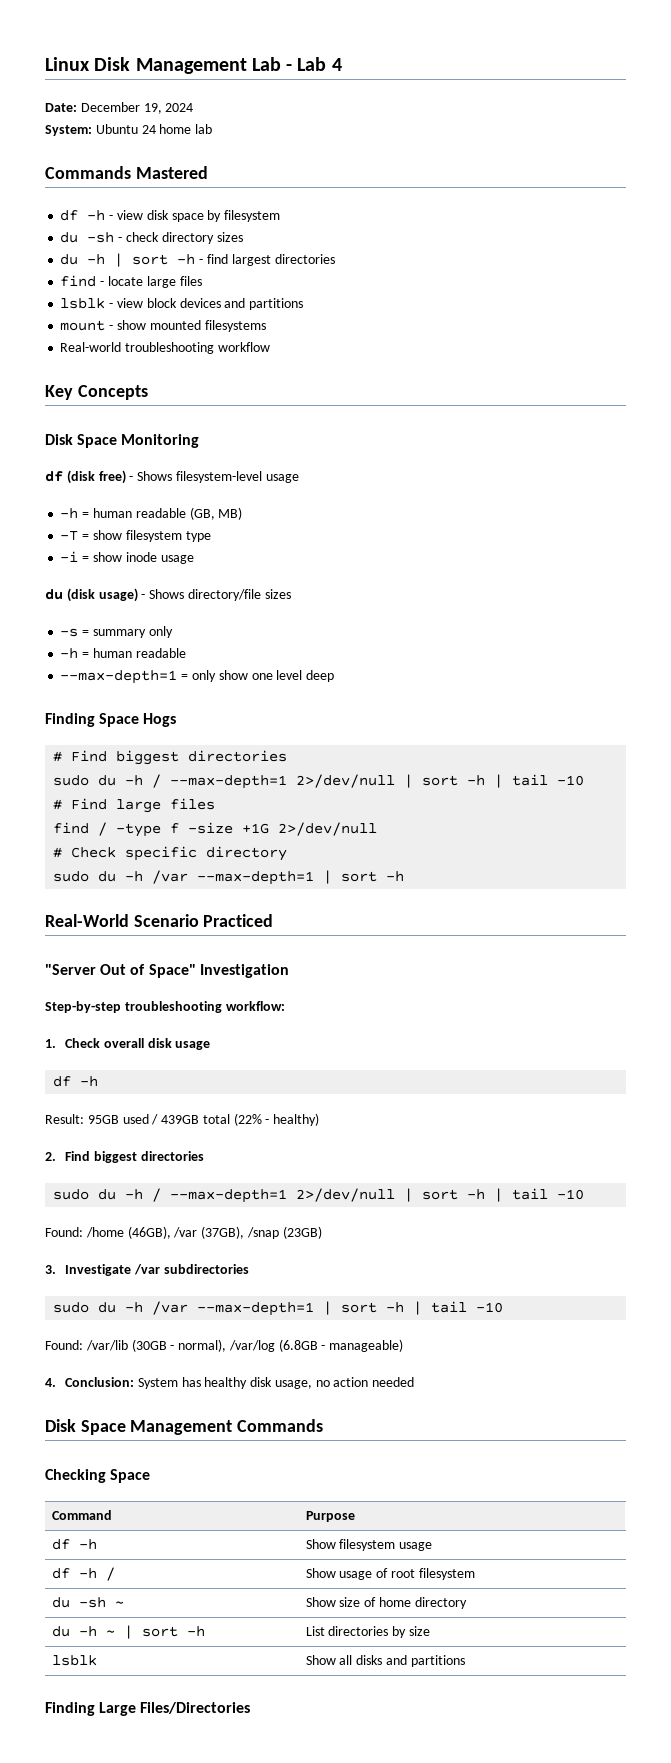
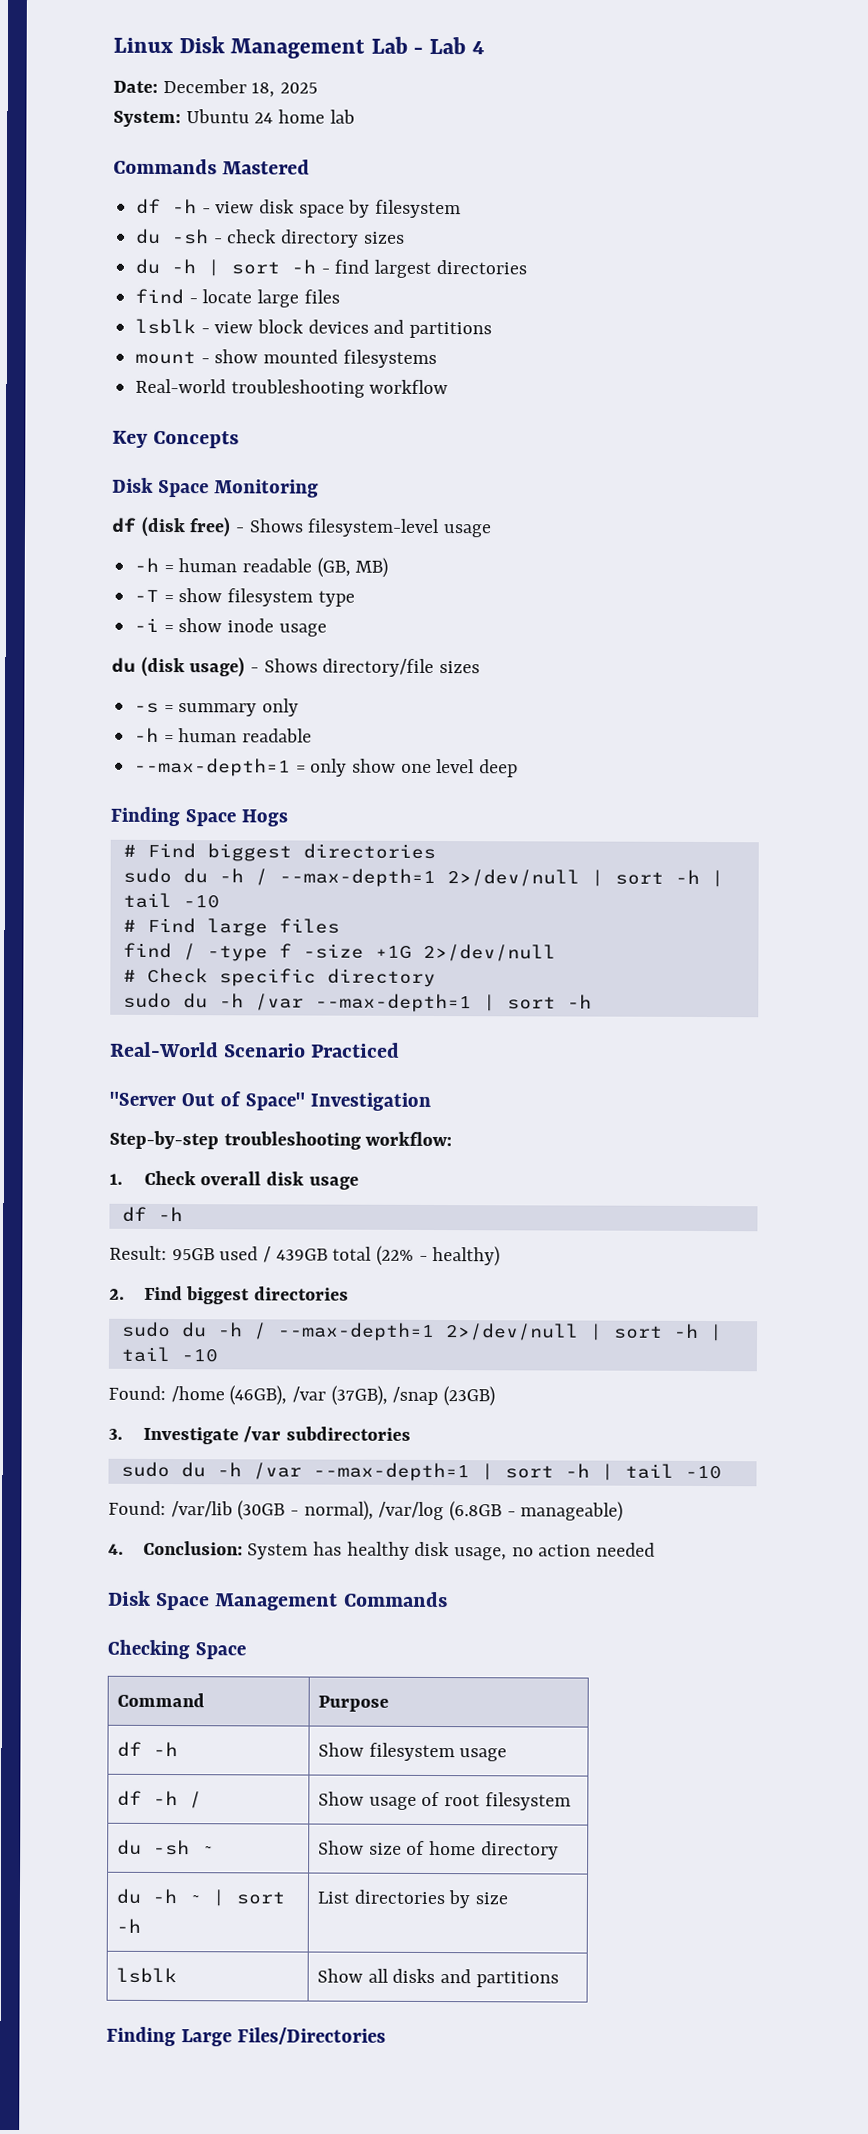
- Date: December 19, 2024
+ Date: December 18, 2025

